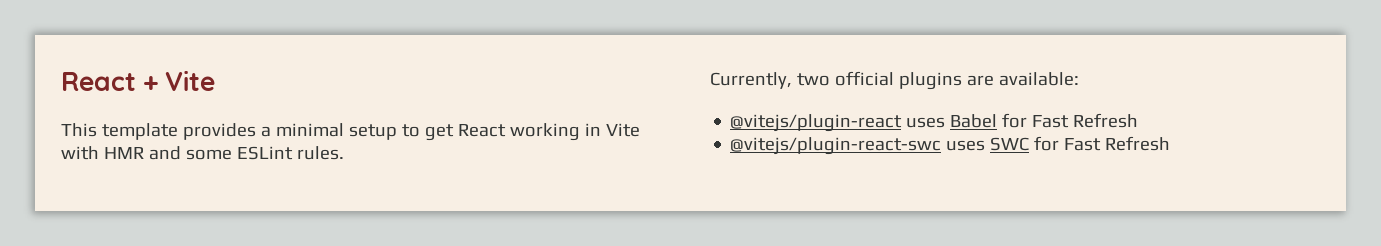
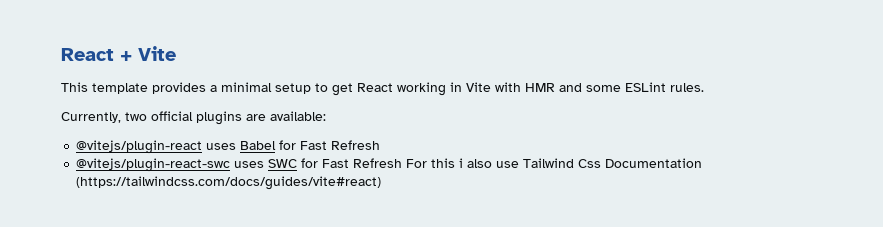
- @vitejs/plugin-react-swc uses SWC for Fast Refresh
+ @vitejs/plugin-react-swc uses SWC for Fast Refresh For this i also use Tailwind Css Documentation (https://tailwindcss.com/docs/guides/vite#react)

